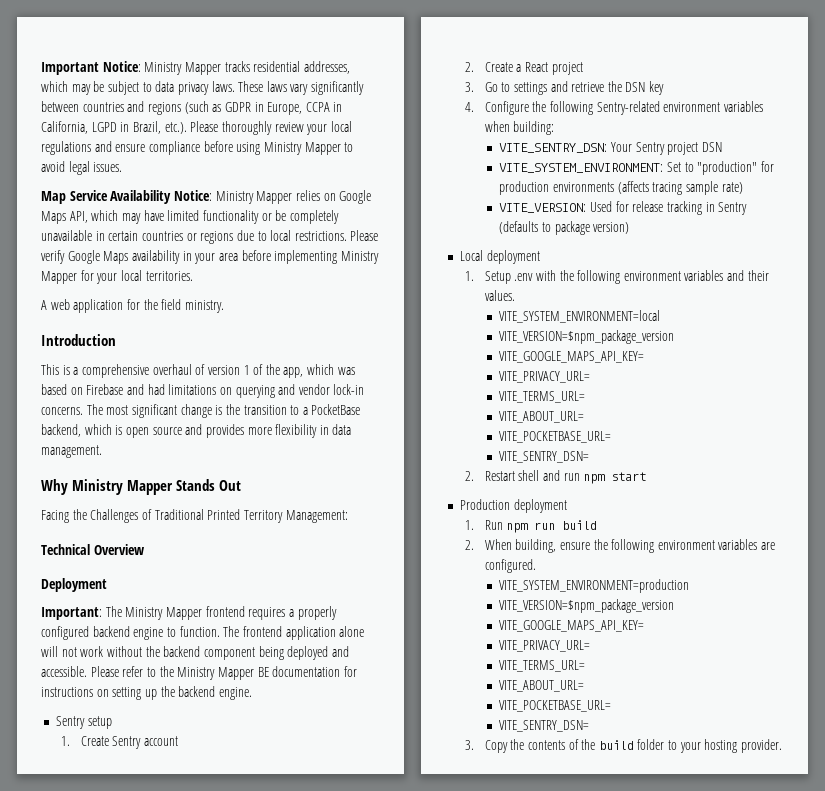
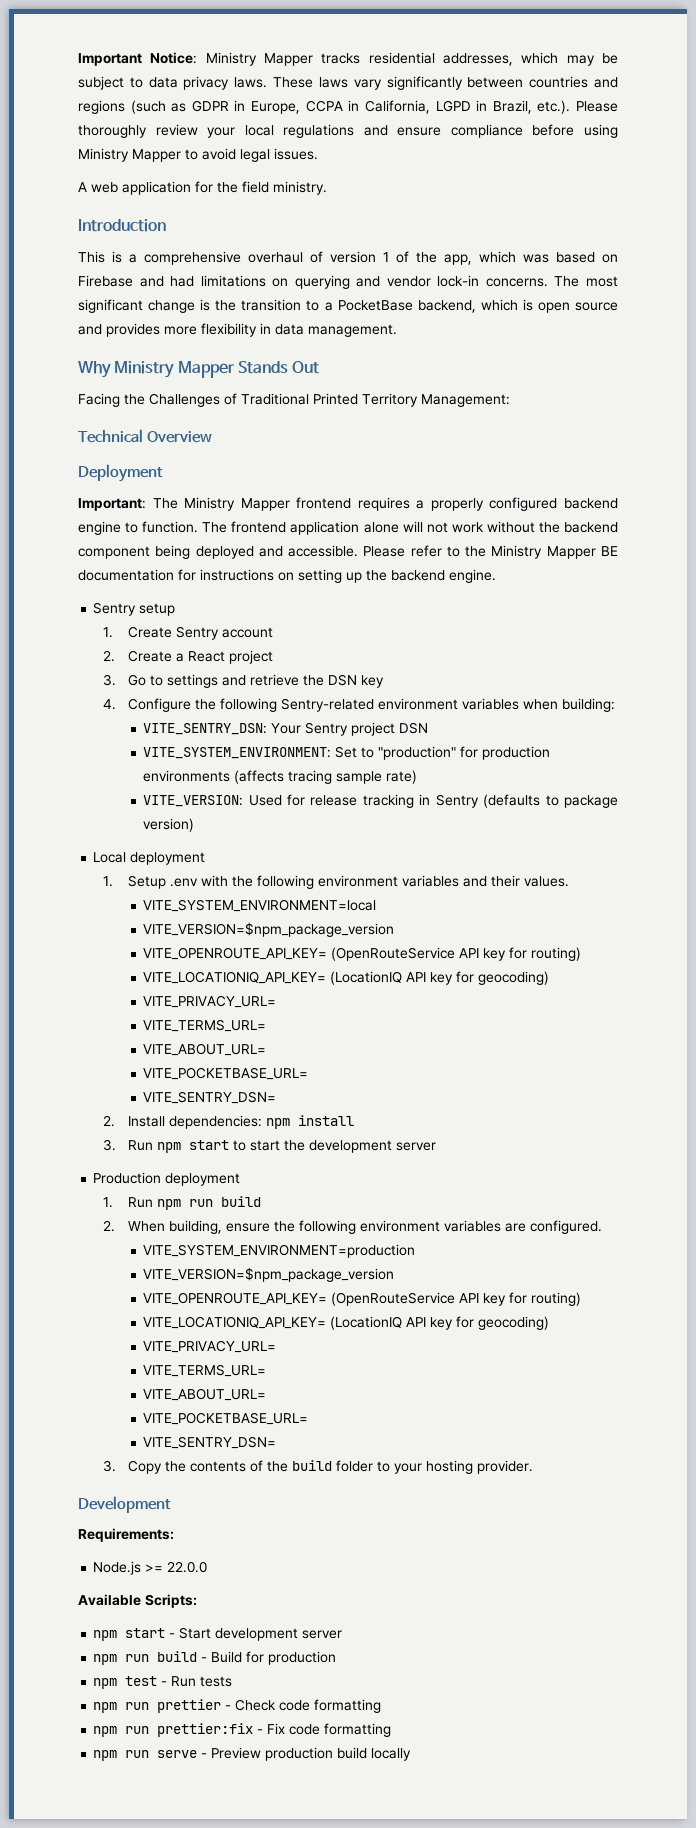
- Map Service Availability Notice: Ministry Mapper relies on Google Maps API, which may have limited functionality or be completely unavailable in certain countries or regions due to local restrictions. Please verify Google Maps availability in your area before implementing Ministry Mapper for your local territories.
  VITE_SYSTEM_ENVIRONMENT=local
  VITE_VERSION=$npm_package_version
- VITE_GOOGLE_MAPS_API_KEY=
+ VITE_OPENROUTE_API_KEY= (OpenRouteService API key for routing)
+ VITE_LOCATIONIQ_API_KEY= (LocationIQ API key for geocoding)
- 2. Restart shell and run npm start
+ 2. Install dependencies: npm install
+ 3. Run npm start to start the development server
  VITE_SYSTEM_ENVIRONMENT=production
  VITE_VERSION=$npm_package_version
- VITE_GOOGLE_MAPS_API_KEY=
+ VITE_OPENROUTE_API_KEY= (OpenRouteService API key for routing)
+ VITE_LOCATIONIQ_API_KEY= (LocationIQ API key for geocoding)
+ Development
+ Requirements:
+ Node.js >= 22.0.0
+ Available Scripts:
+ npm start - Start development server
+ npm run build - Build for production
+ npm test - Run tests
+ npm run prettier - Check code formatting
+ npm run prettier:fix - Fix code formatting
+ npm run serve - Preview production build locally

